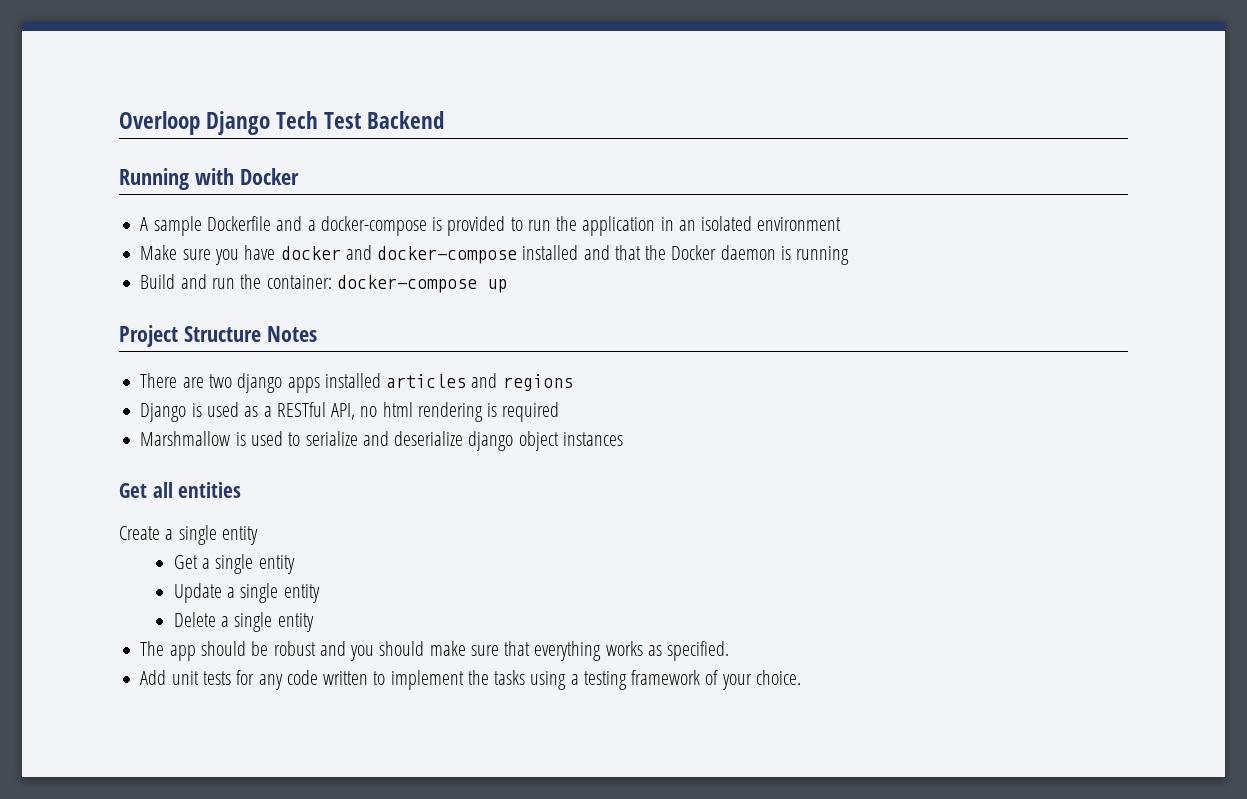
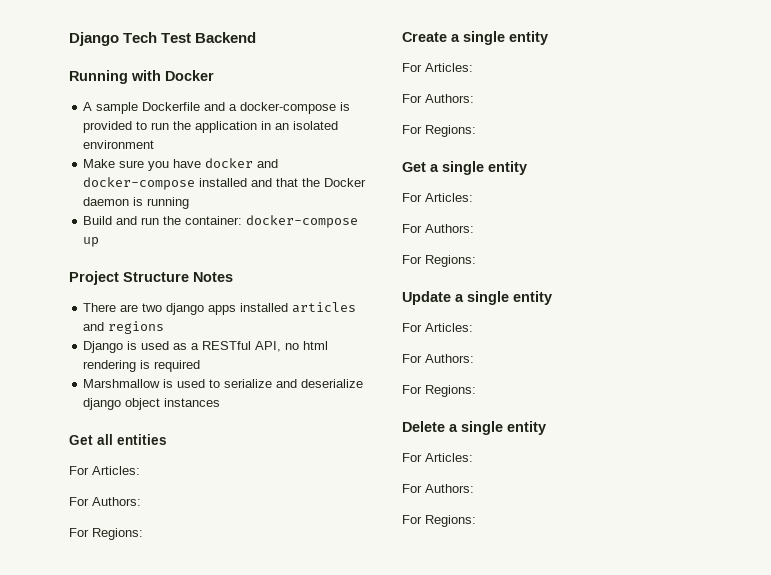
- Overloop Django Tech Test Backend
+ Django Tech Test Backend
  Get all entities
+ For Articles:
+ For Authors:
+ For Regions:
  Create a single entity
+ For Articles:
+ For Authors:
+ For Regions:
  Get a single entity
+ For Articles:
+ For Authors:
+ For Regions:
  Update a single entity
+ For Articles:
+ For Authors:
+ For Regions:
  Delete a single entity
- The app should be robust and you should make sure that everything works as specified.
- Add unit tests for any code written to implement the tasks using a testing framework of your choice.
+ For Articles:
+ For Authors:
+ For Regions:

